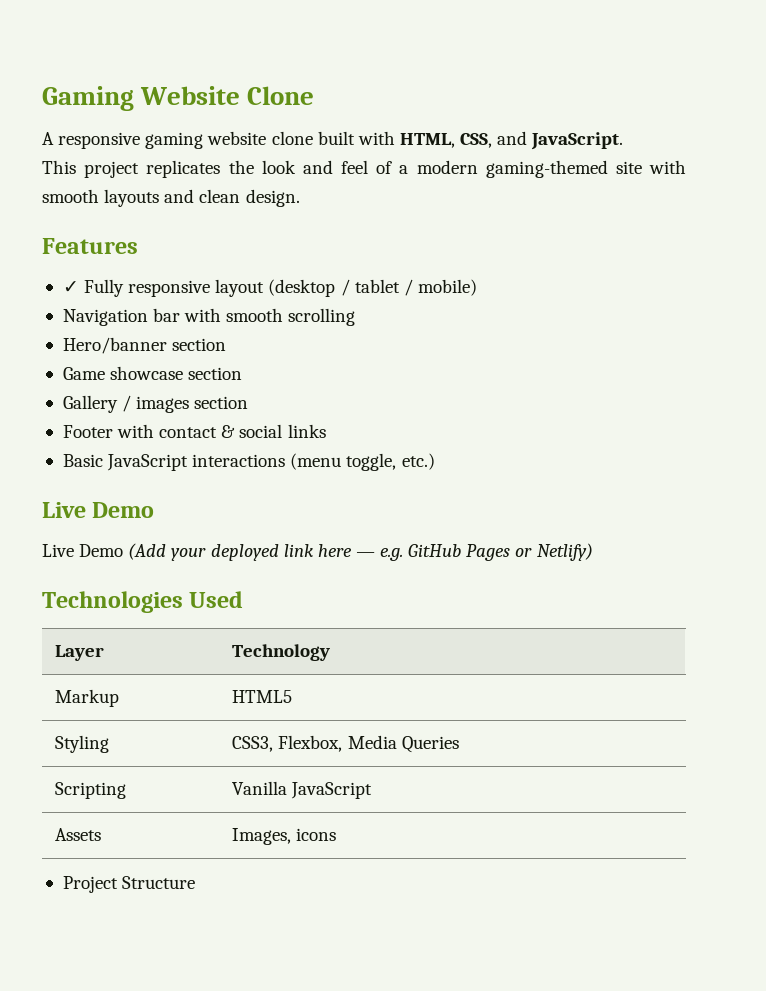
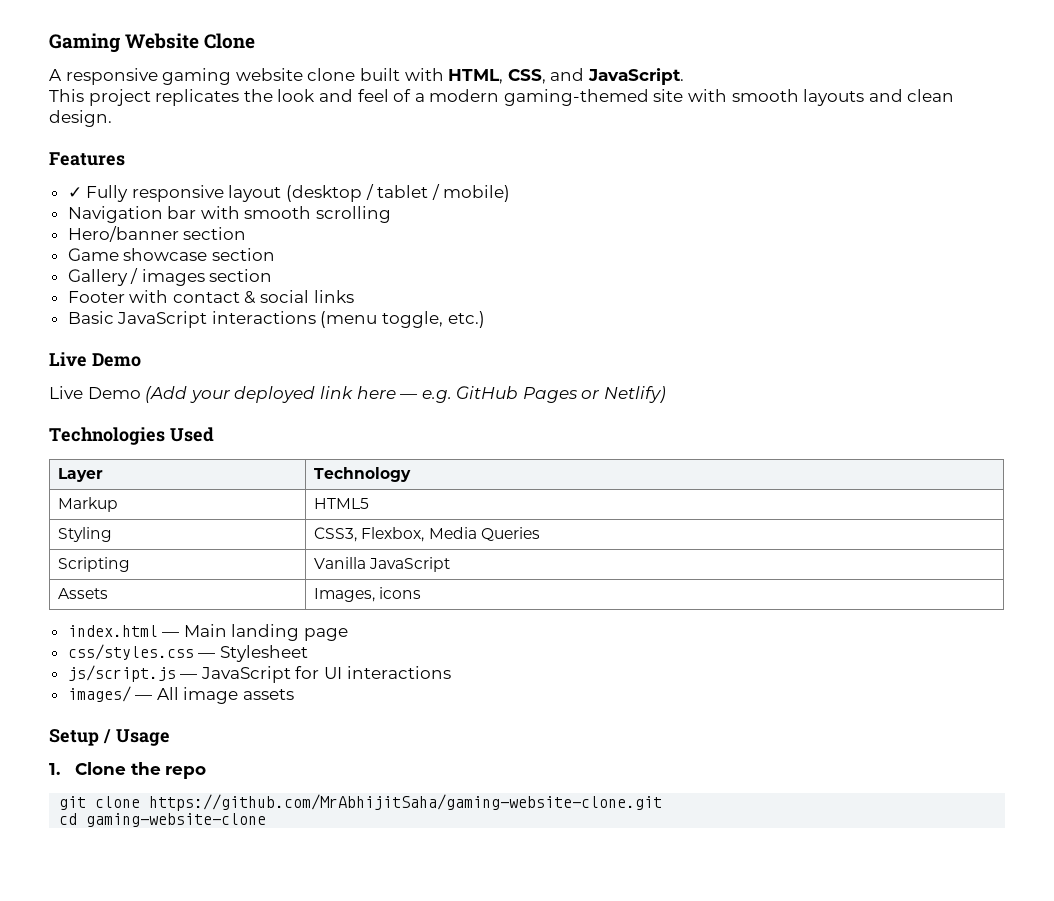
- Project Structure
+ index.html — Main landing page
+ css/styles.css — Stylesheet
+ js/script.js — JavaScript for UI interactions
+ images/ — All image assets
+ Setup / Usage
+ 1. Clone the repo
+ git clone https://github.com/MrAbhijitSaha/gaming-website-clone.git
+ cd gaming-website-clone

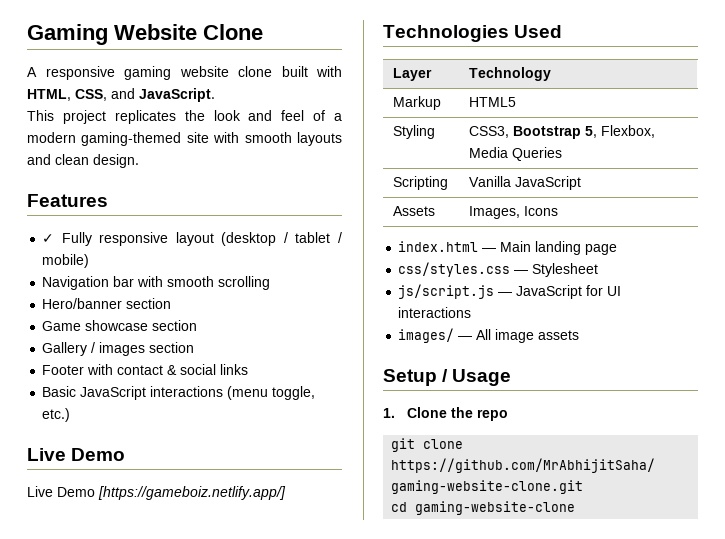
- Live Demo (Add your deployed link here — e.g. GitHub Pages or Netlify)
+ Live Demo [https://gameboiz.netlify.app/]
- Styling | CSS3, Flexbox, Media Queries
+ Styling | CSS3, Bootstrap 5, Flexbox, Media Queries
- Assets | Images, icons
+ Assets | Images, Icons

